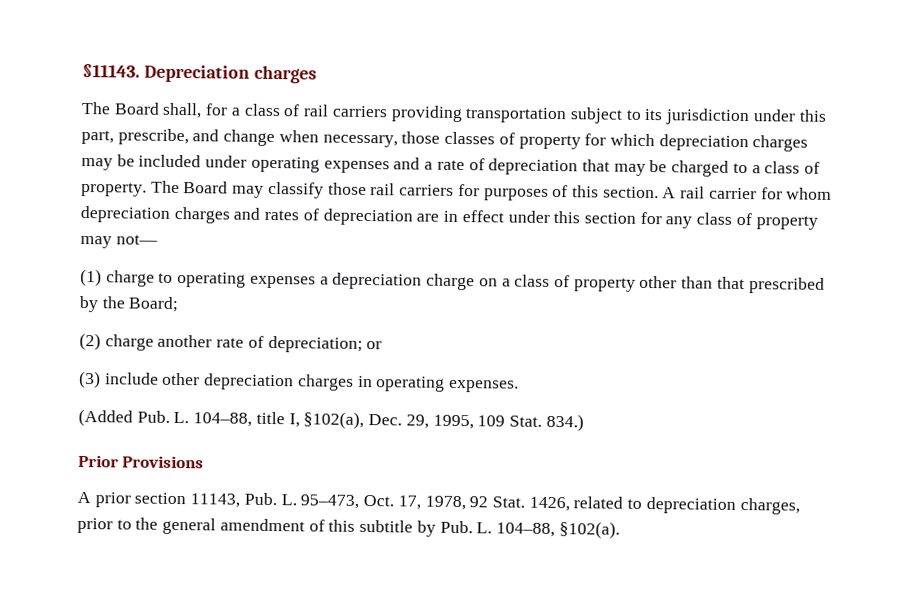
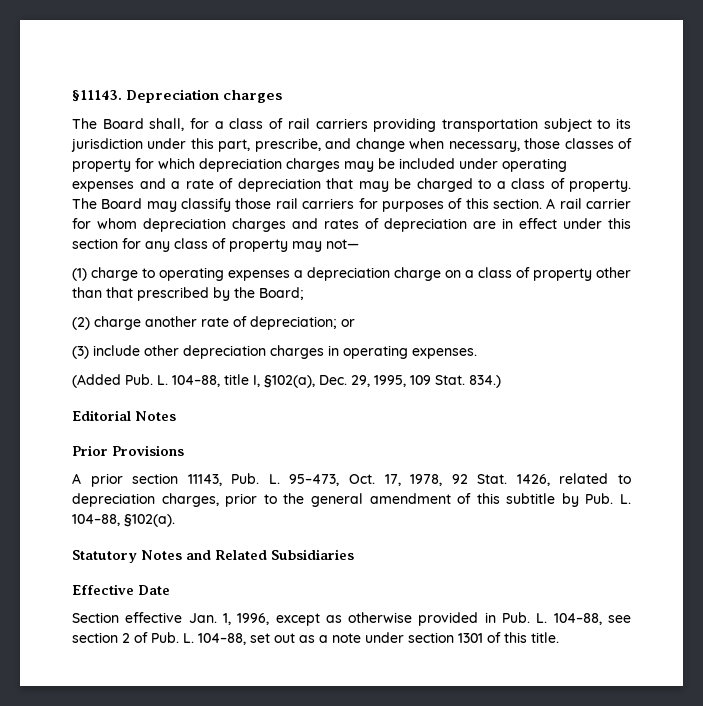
+ Editorial Notes
+ Statutory Notes and Related Subsidiaries
+ Effective Date
+ Section effective Jan. 1, 1996, except as otherwise provided in Pub. L. 104–88, see section 2 of Pub. L. 104–88, set out as a note under section 1301 of this title.

